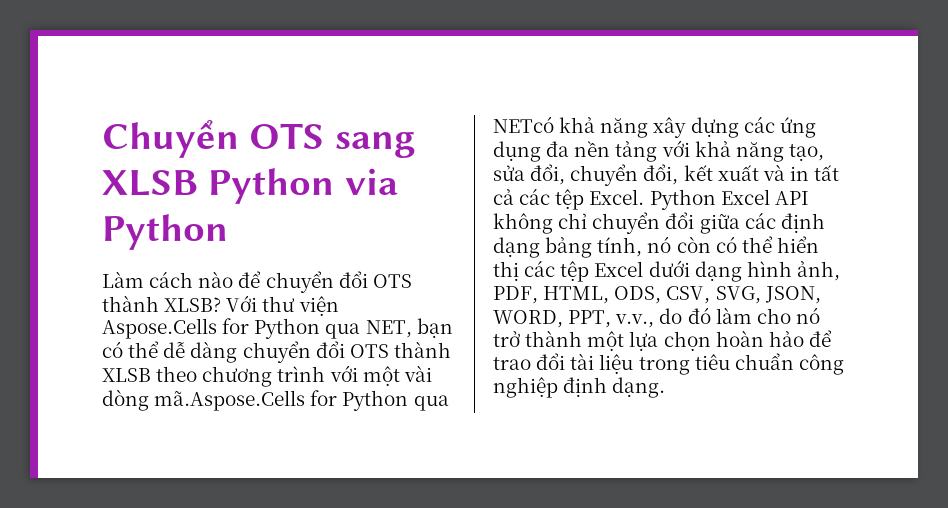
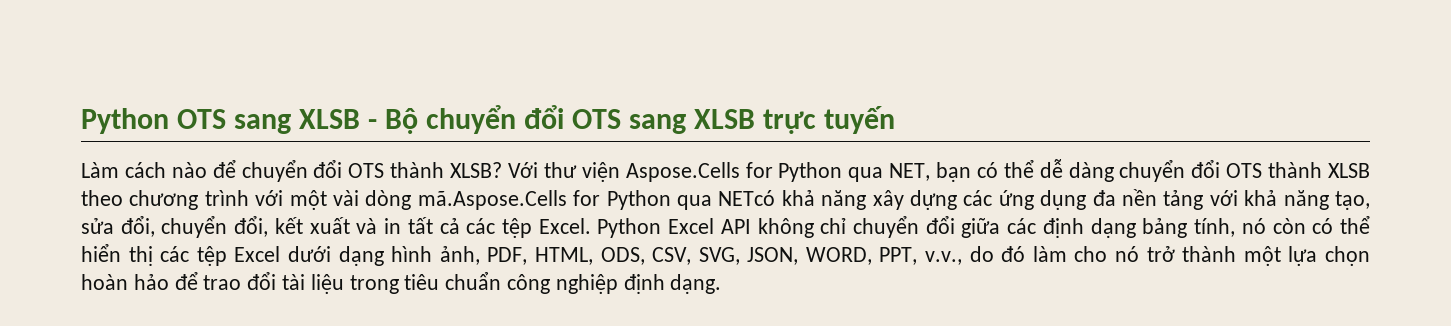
- Chuyển OTS sang XLSB Python via Python
+ Python OTS sang XLSB - Bộ chuyển đổi OTS sang XLSB trực tuyến

